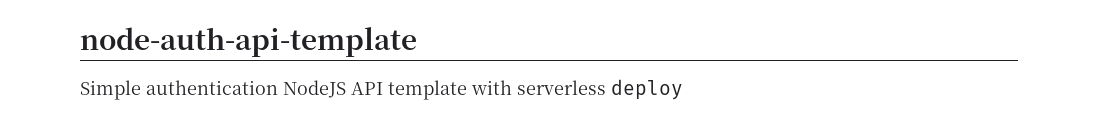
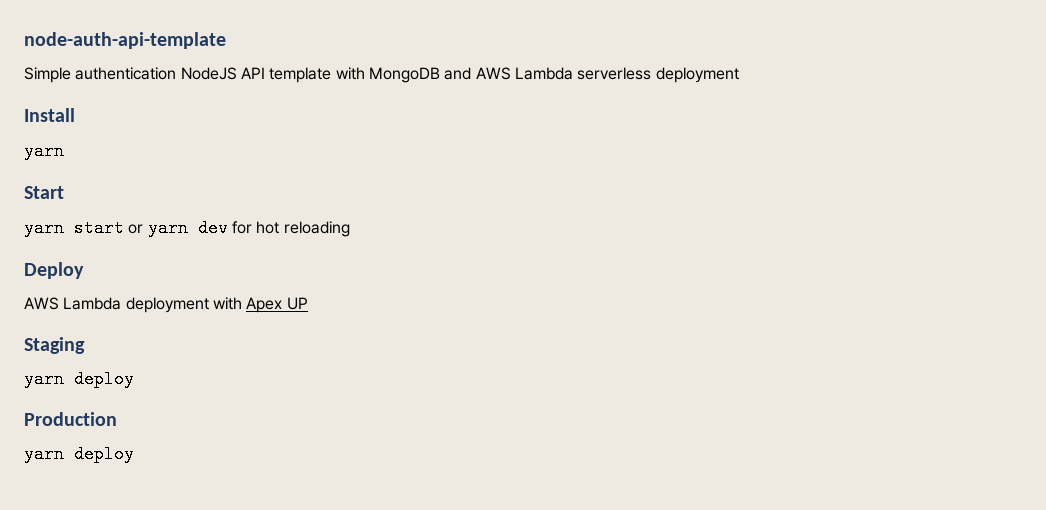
- Simple authentication NodeJS API template with serverless deploy
+ Simple authentication NodeJS API template with MongoDB and AWS Lambda serverless deployment
+ Install
+ yarn
+ Start
+ yarn start or yarn dev for hot reloading
+ Deploy
+ AWS Lambda deployment with Apex UP
+ Staging
+ yarn deploy
+ Production
+ yarn deploy

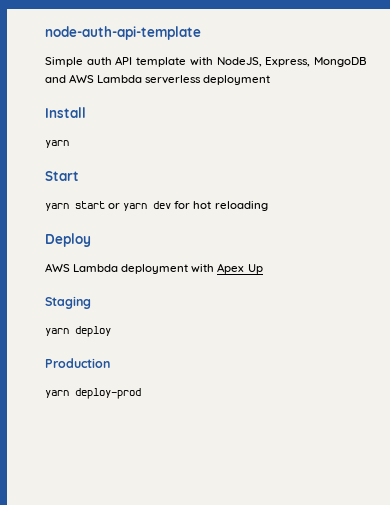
- Simple authentication NodeJS API template with MongoDB and AWS Lambda serverless deployment
+ Simple auth API template with NodeJS, Express, MongoDB and AWS Lambda serverless deployment
- AWS Lambda deployment with Apex UP
+ AWS Lambda deployment with Apex Up
  Production
- yarn deploy
+ yarn deploy-prod

